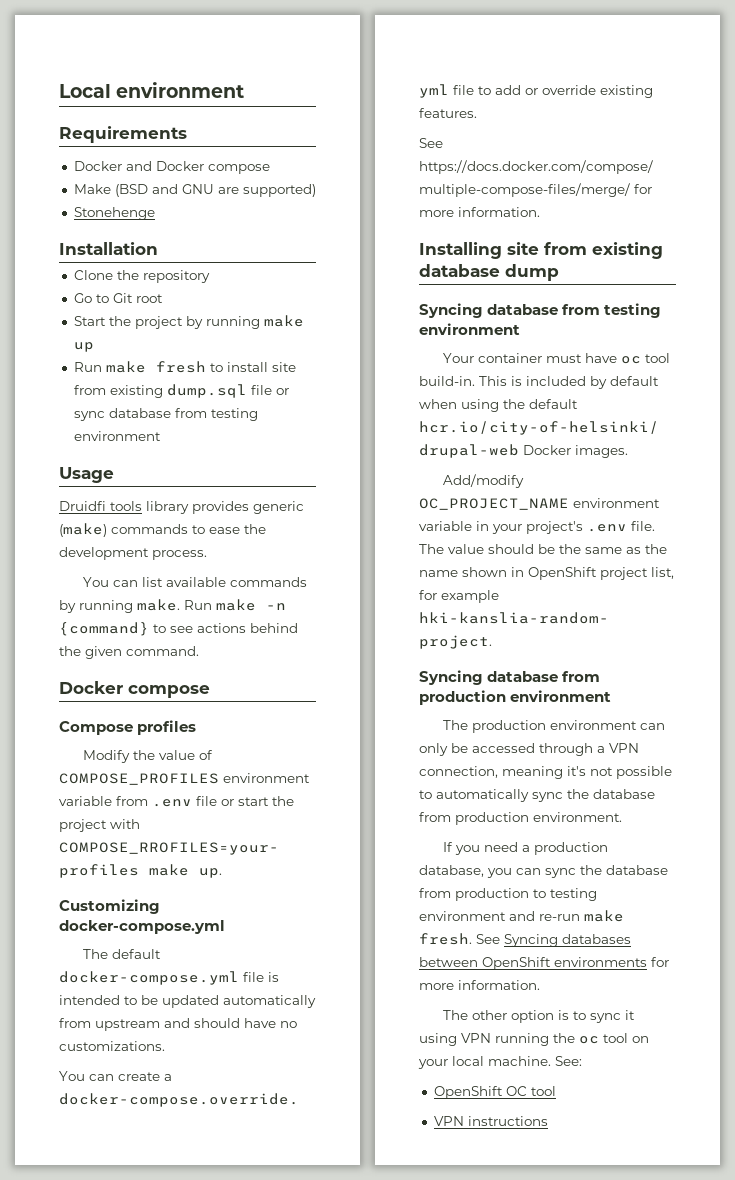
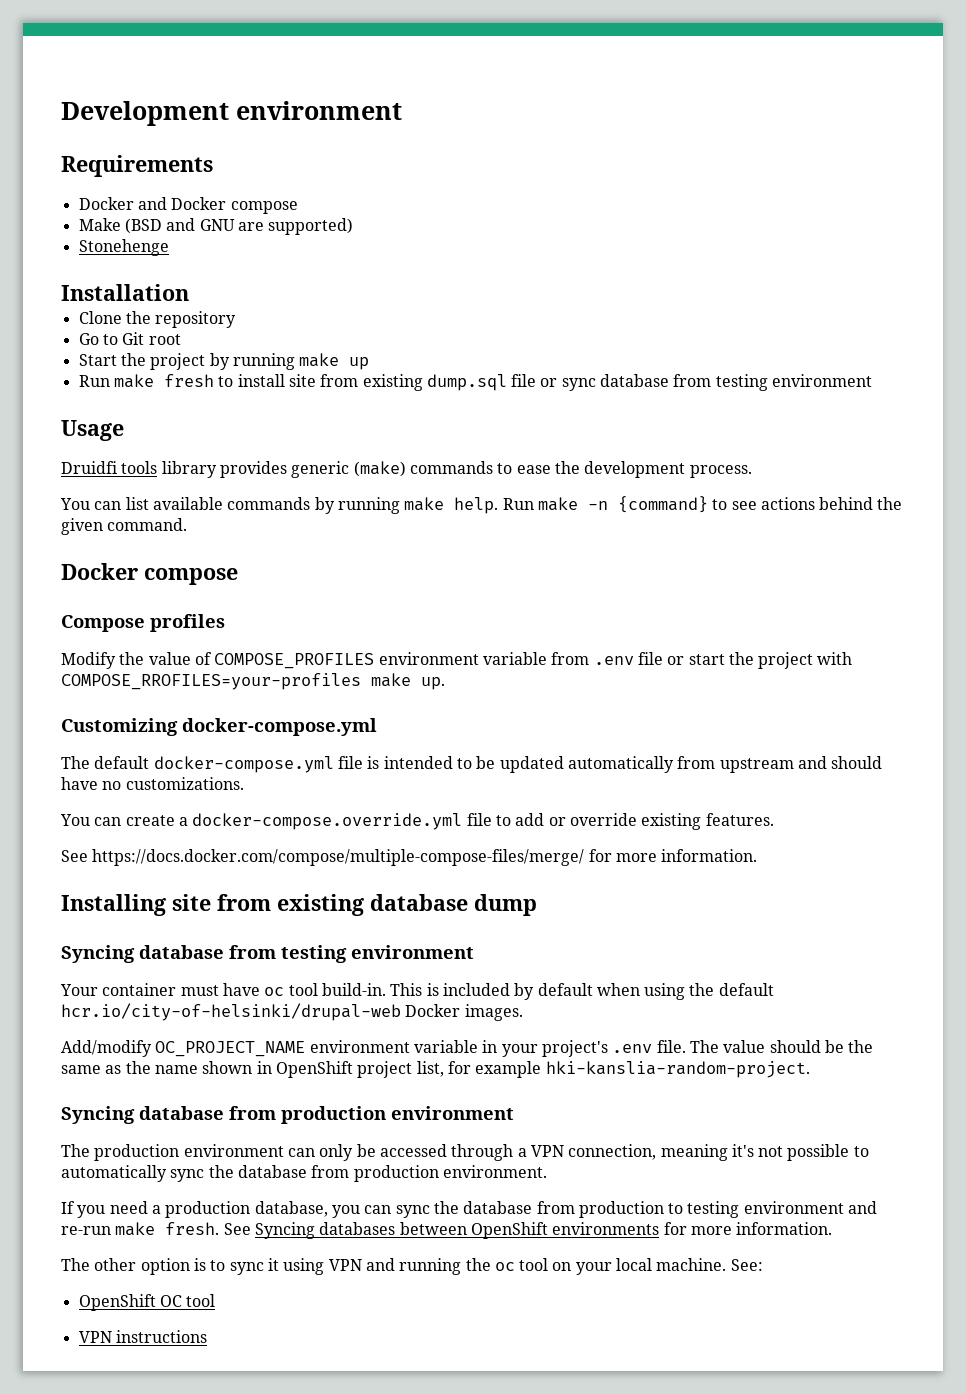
- Local environment
+ Development environment
- You can list available commands by running make.
+ You can list available commands by running make help.
- The other option is to sync it using VPN running the oc tool on your local machine.
+ The other option is to sync it using VPN and running the oc tool on your local machine.

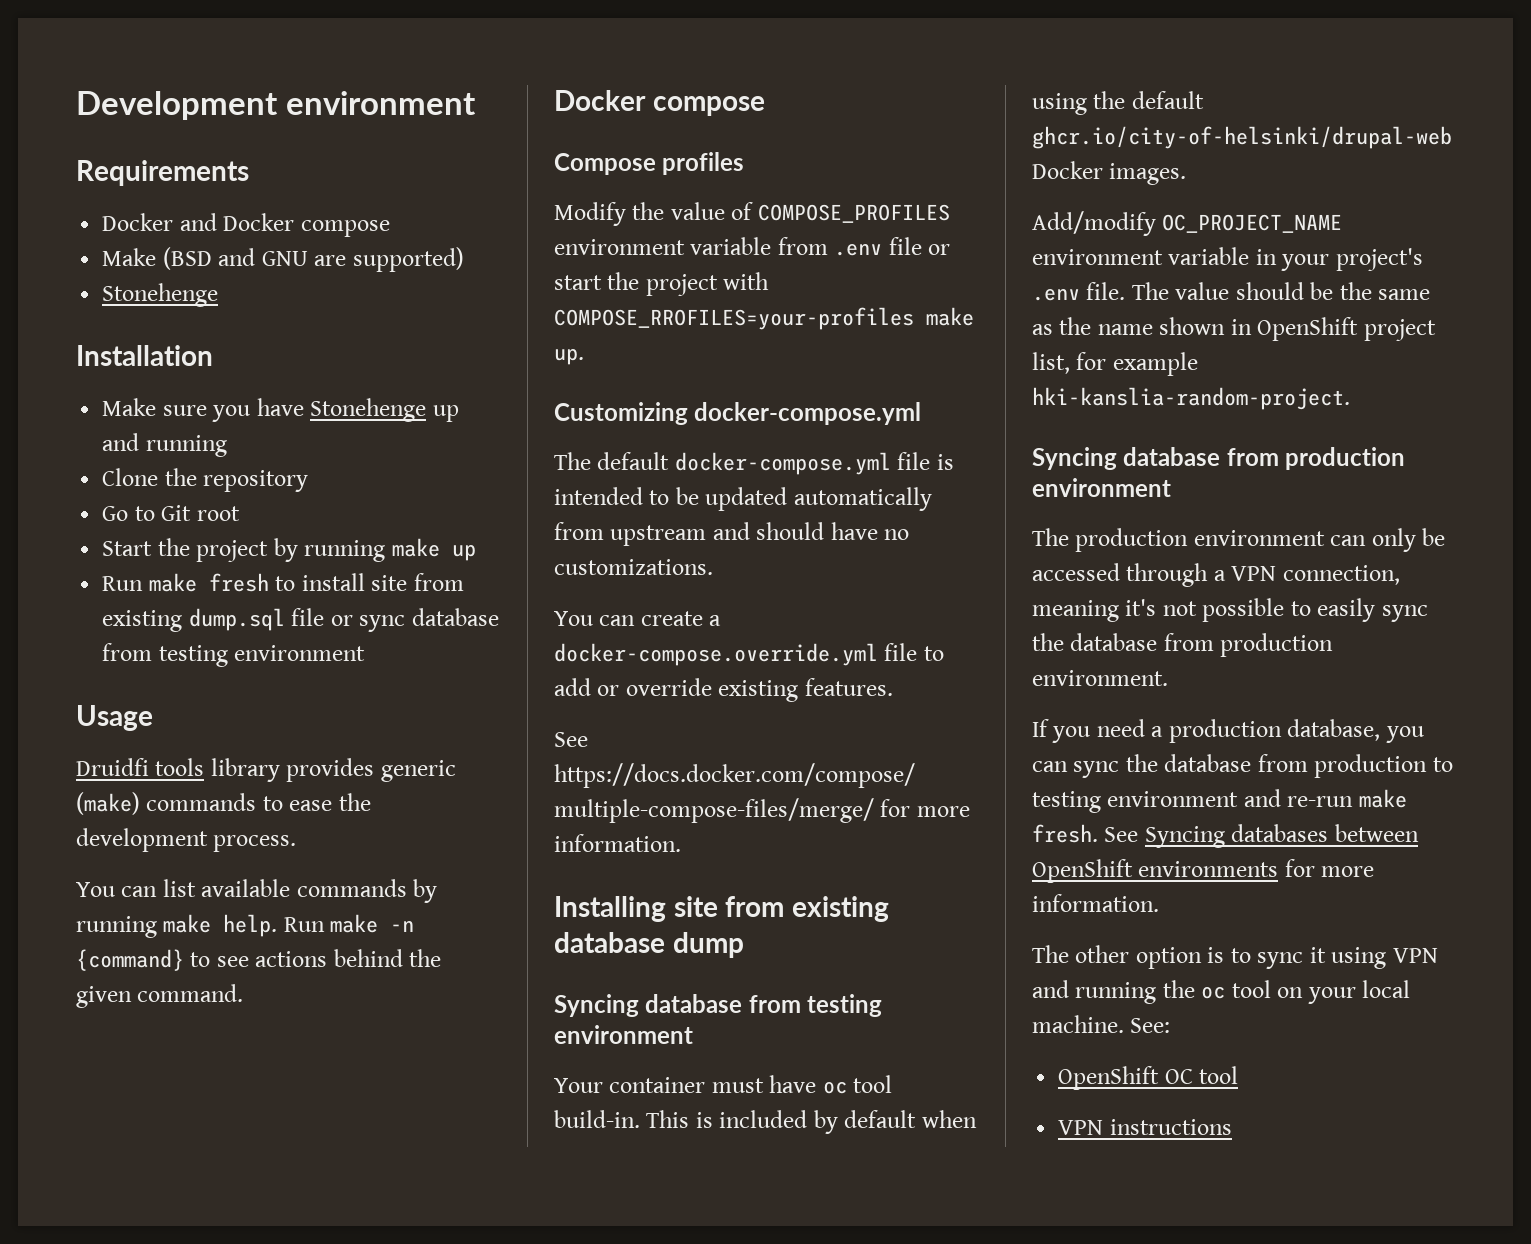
+ Make sure you have Stonehenge up and running
- This is included by default when using the default hcr.io/city-of-helsinki/drupal-web Docker images.
+ This is included by default when using the default ghcr.io/city-of-helsinki/drupal-web Docker images.
- The production environment can only be accessed through a VPN connection, meaning it's not possible to automatically sync the database from production environment.
+ The production environment can only be accessed through a VPN connection, meaning it's not possible to easily sync the database from production environment.

